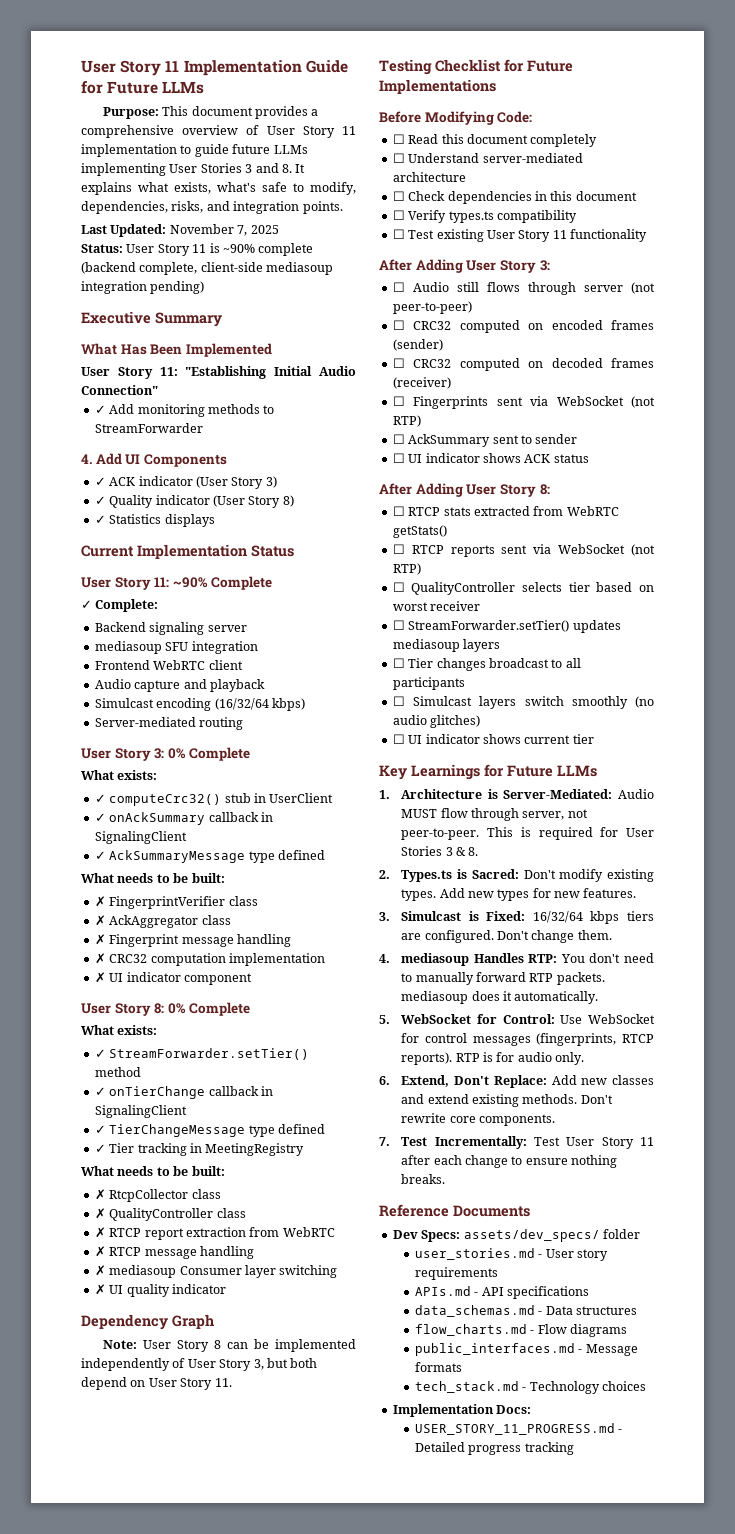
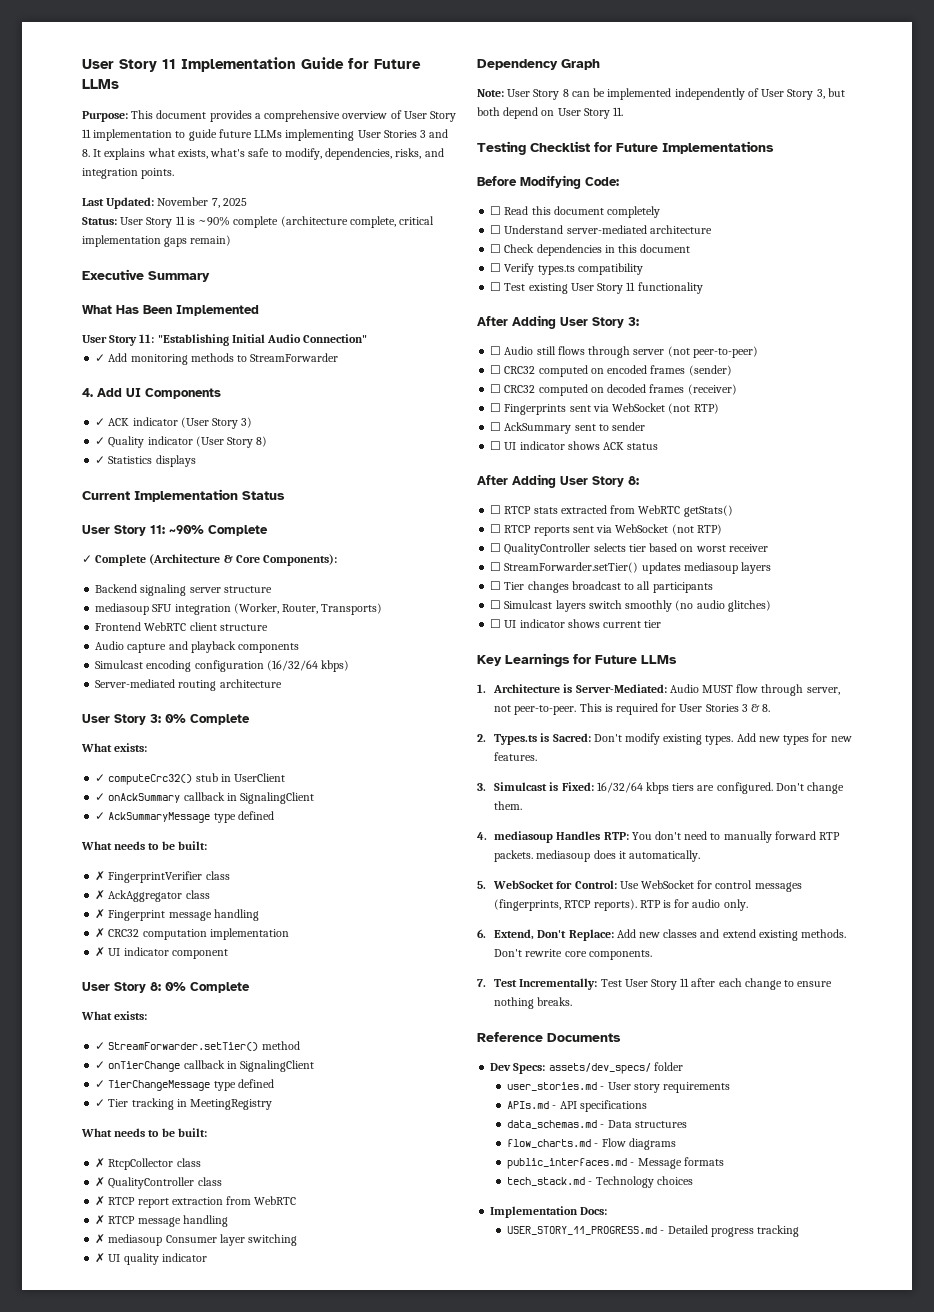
- Status: User Story 11 is ~90% complete (backend complete, client-side mediasoup integration pending)
+ Status: User Story 11 is ~90% complete (architecture complete, critical implementation gaps remain)
- ✓ Complete:
+ ✓ Complete (Architecture & Core Components):
- Backend signaling server
+ Backend signaling server structure
- mediasoup SFU integration
+ mediasoup SFU integration (Worker, Router, Transports)
- Frontend WebRTC client
+ Frontend WebRTC client structure
- Audio capture and playback
+ Audio capture and playback components
- Simulcast encoding (16/32/64 kbps)
+ Simulcast encoding configuration (16/32/64 kbps)
- Server-mediated routing
+ Server-mediated routing architecture

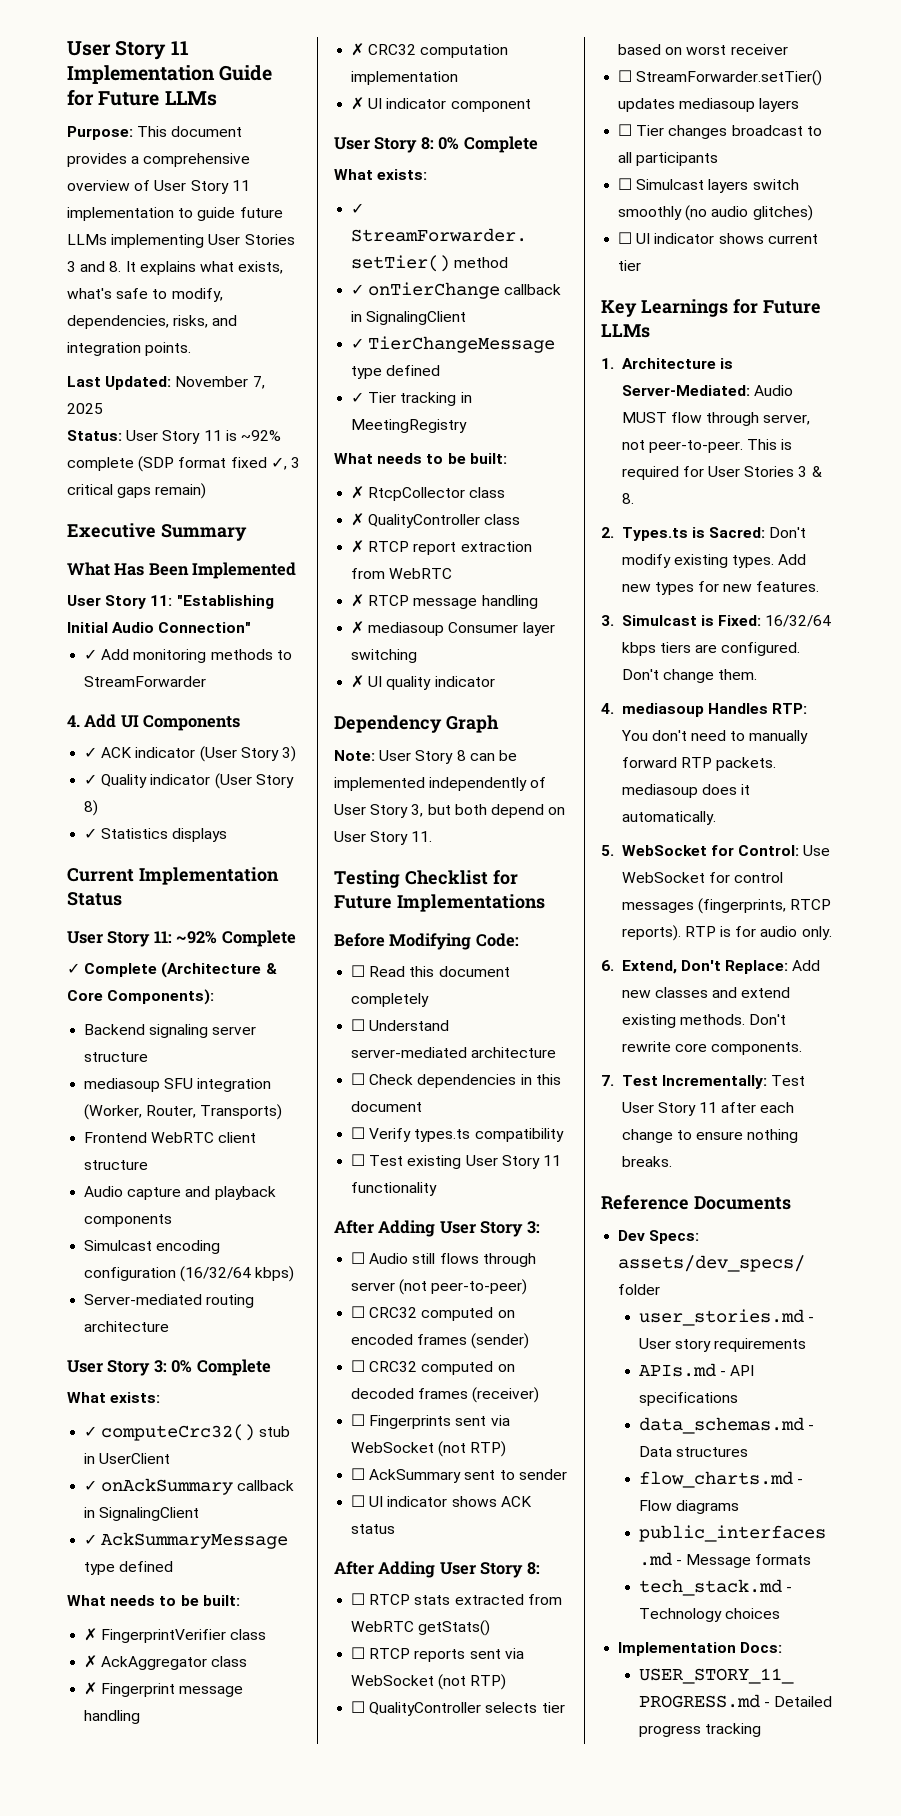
- Status: User Story 11 is ~90% complete (architecture complete, critical implementation gaps remain)
+ Status: User Story 11 is ~92% complete (SDP format fixed ✓, 3 critical gaps remain)
- User Story 11: ~90% Complete
+ User Story 11: ~92% Complete

